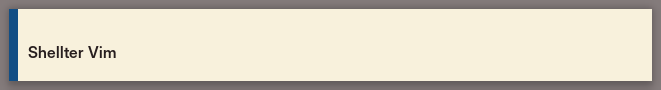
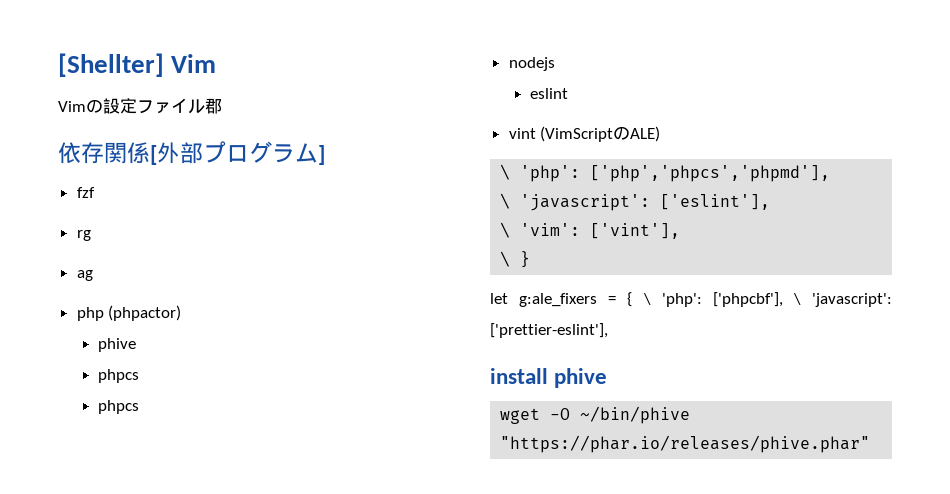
- Shellter Vim
+ [Shellter] Vim
+ Vimの設定ファイル郡
+ 依存関係[外部プログラム]
+ fzf
+ rg
+ ag
+ php (phpactor)
+ phive
+ phpcs
+ phpcs
+ nodejs
+ eslint
+ vint (VimScriptのALE)
+ \ 'php': ['php','phpcs','phpmd'],
+ \ 'javascript': ['eslint'],
+ \ 'vim': ['vint'],
+ \ }
+ let g:ale_fixers = { \ 'php': ['phpcbf'], \ 'javascript': ['prettier-eslint'],
+ install phive
+ wget -O ~/bin/phive "https://phar.io/releases/phive.phar"

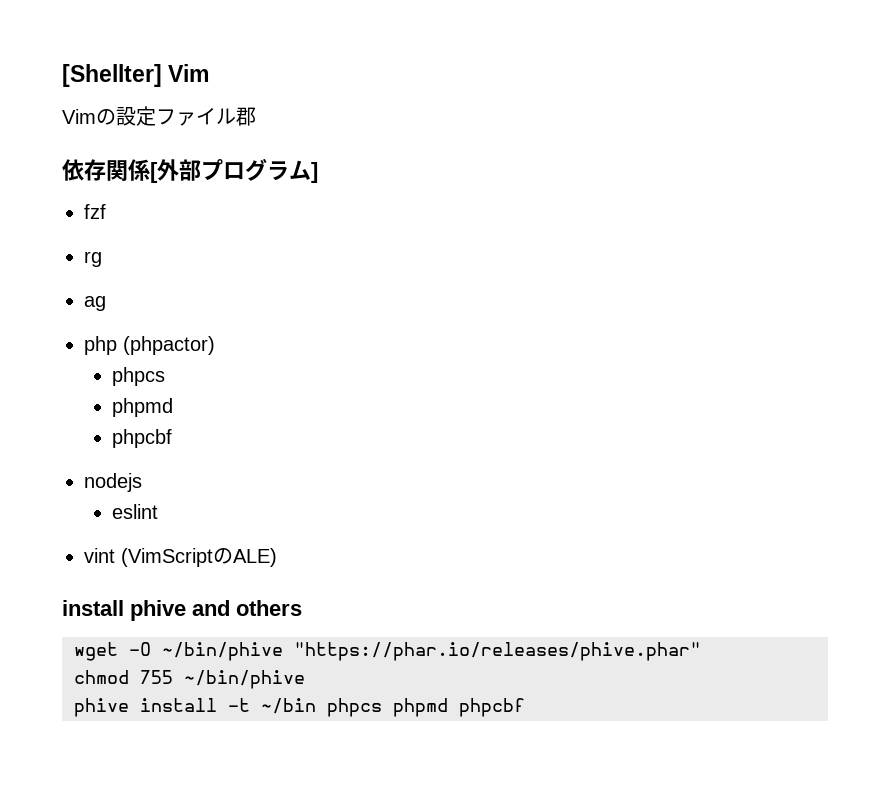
  php (phpactor)
- phive
  phpcs
- phpcs
+ phpmd
+ phpcbf
- \ 'php': ['php','phpcs','phpmd'],
- \ 'javascript': ['eslint'],
- \ 'vim': ['vint'],
- \ }
- let g:ale_fixers = { \ 'php': ['phpcbf'], \ 'javascript': ['prettier-eslint'],
- install phive
+ install phive and others
+ chmod 755 ~/bin/phive
+ phive install -t ~/bin phpcs phpmd phpcbf

